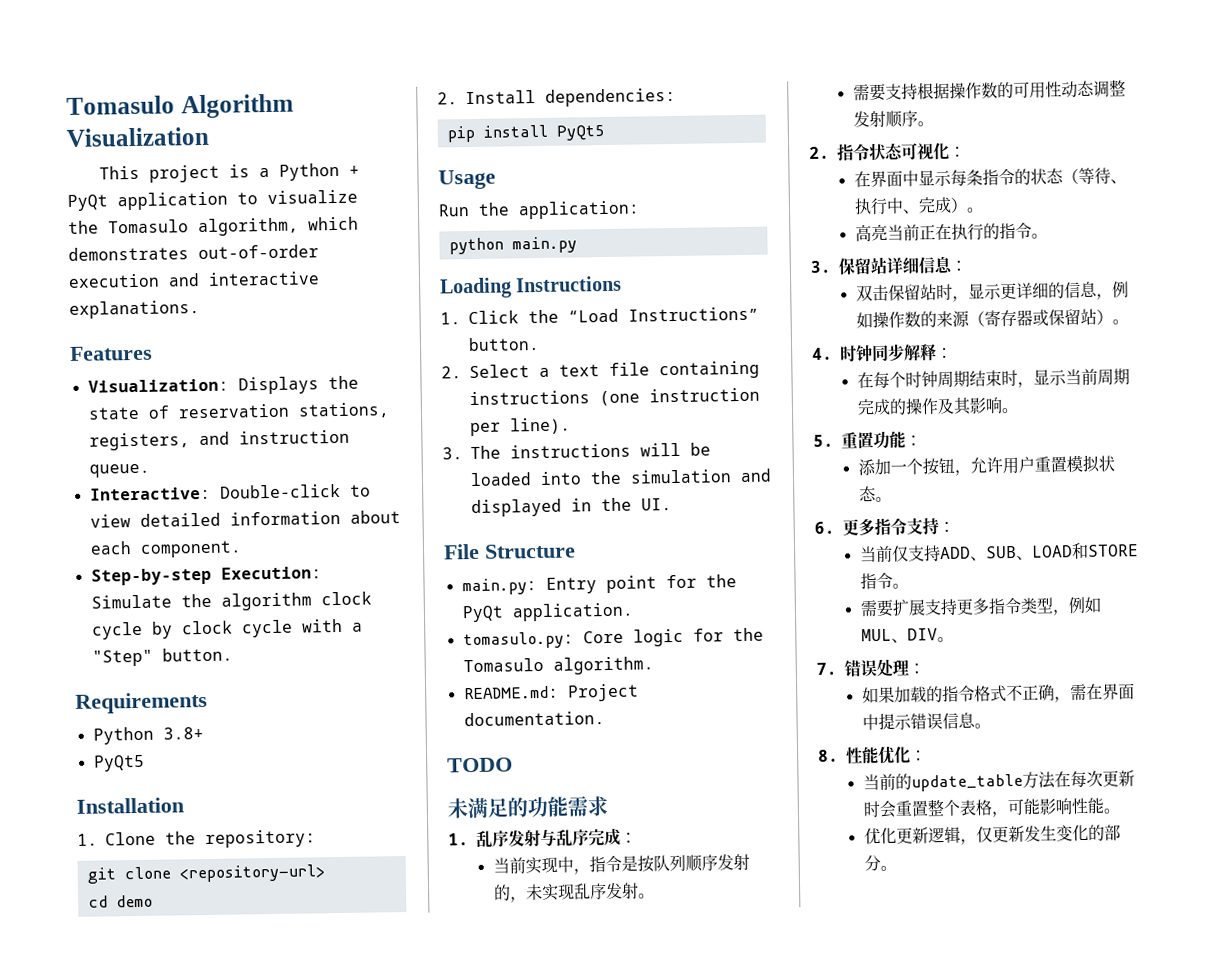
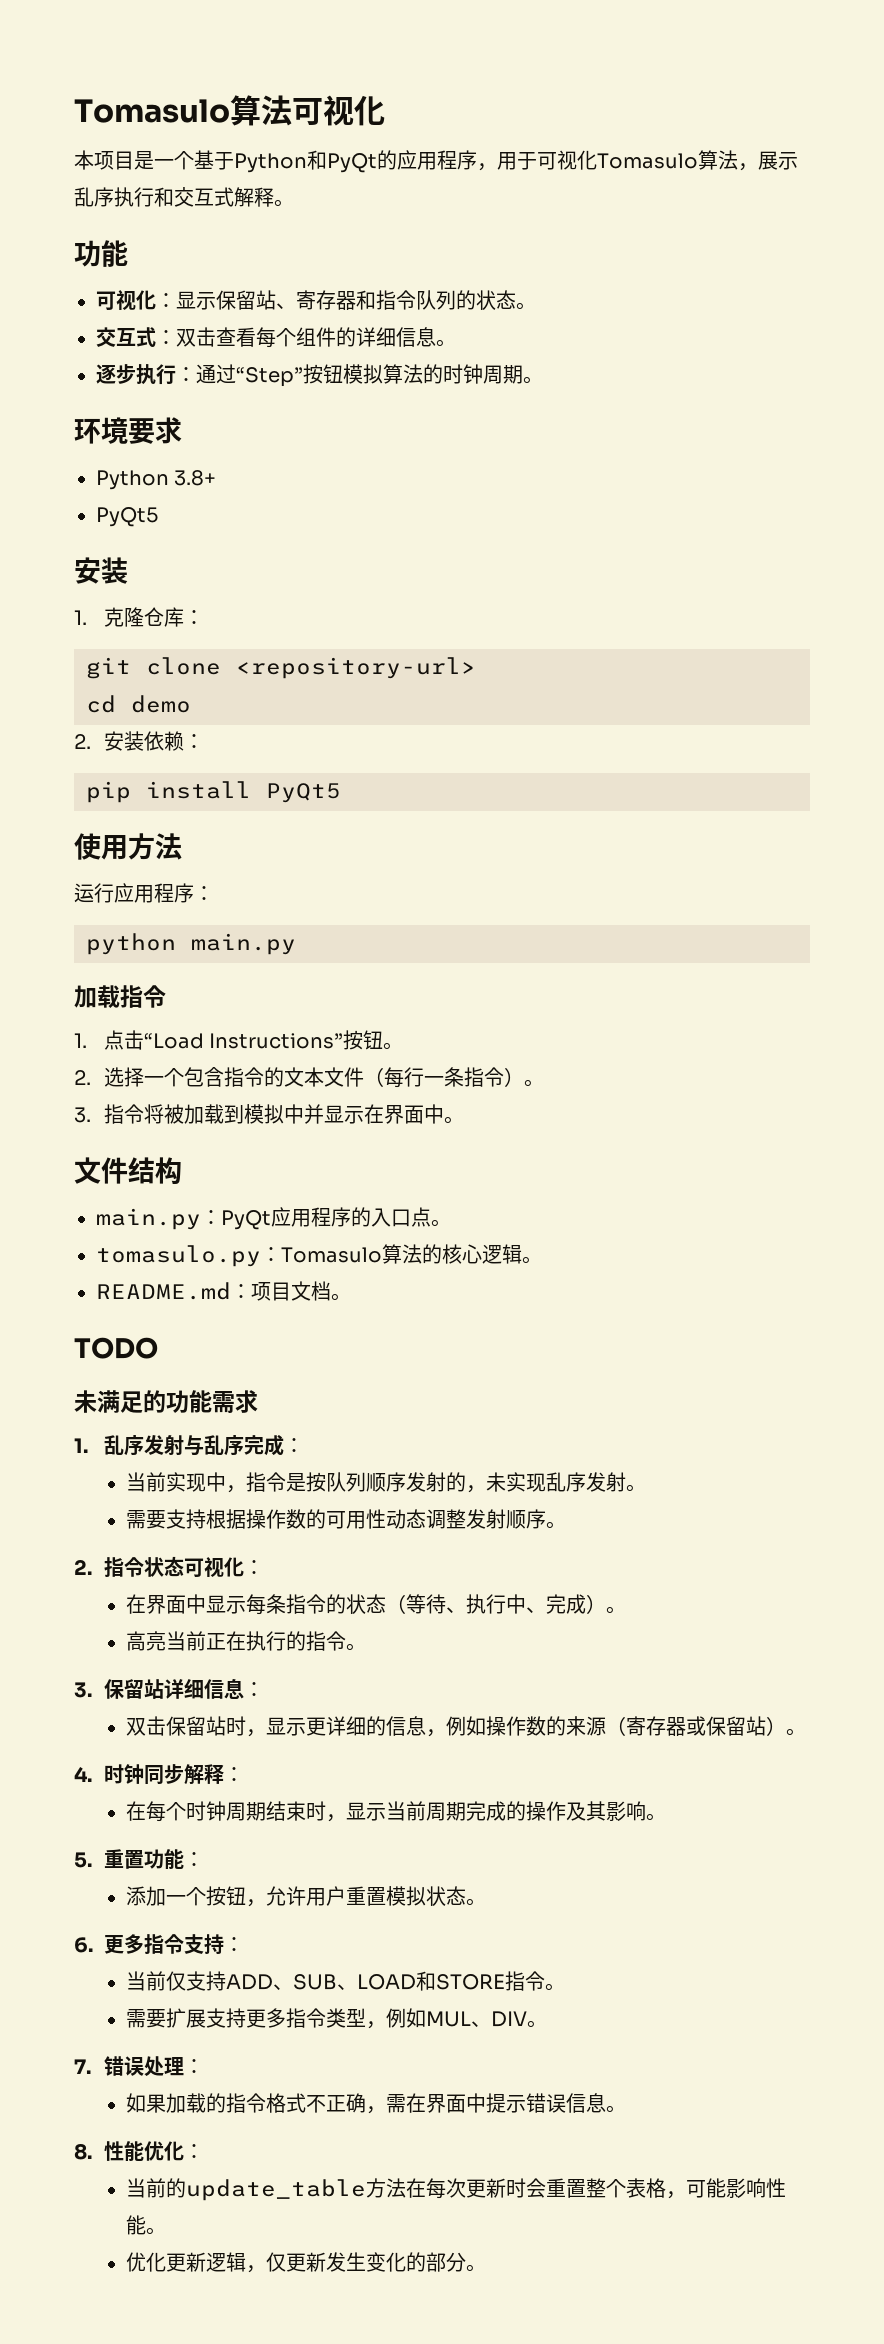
- Tomasulo Algorithm Visualization
- This project is a Python + PyQt application to visualize the Tomasulo algorithm, which demonstrates out-of-order execution and interactive explanations.
- Features
- Visualization: Displays the state of reservation stations, registers, and instruction queue.
- Interactive: Double-click to view detailed information about each component.
- Step-by-step Execution: Simulate the algorithm clock cycle by clock cycle with a "Step" button.
- Requirements
+ Tomasulo算法可视化
+ 本项目是一个基于Python和PyQt的应用程序，用于可视化Tomasulo算法，展示乱序执行和交互式解释。
+ 功能
+ 可视化：显示保留站、寄存器和指令队列的状态。
+ 交互式：双击查看每个组件的详细信息。
+ 逐步执行：通过“Step”按钮模拟算法的时钟周期。
+ 环境要求
  Python 3.8+
  PyQt5
- Installation
- 1. Clone the repository:
+ 安装
+ 1.克隆仓库：
- 2. Install dependencies:
+ 2.安装依赖：
- Usage
- Run the application:
+ 使用方法
+ 运行应用程序：
- Loading Instructions
- 1. Click the “Load Instructions” button.
- 2. Select a text file containing instructions (one instruction per line).
- 3. The instructions will be loaded into the simulation and displayed in the UI.
- File Structure
- main.py: Entry point for the PyQt application.
- tomasulo.py: Core logic for the Tomasulo algorithm.
- README.md: Project documentation.
+ 加载指令
+ 1.点击“Load Instructions”按钮。
+ 2.选择一个包含指令的文本文件（每行一条指令）。
+ 3.指令将被加载到模拟中并显示在界面中。
+ 文件结构
+ main.py：PyQt应用程序的入口点。
+ tomasulo.py：Tomasulo算法的核心逻辑。
+ README.md：项目文档。

